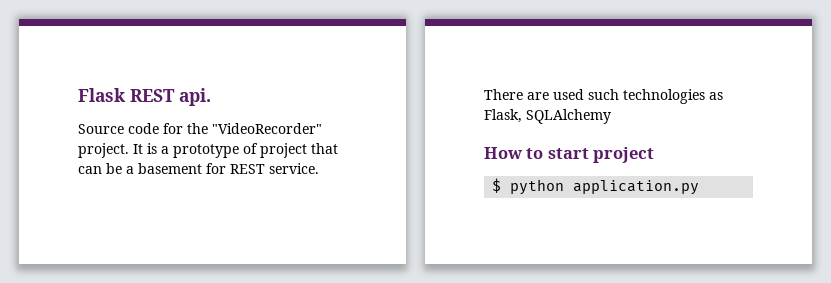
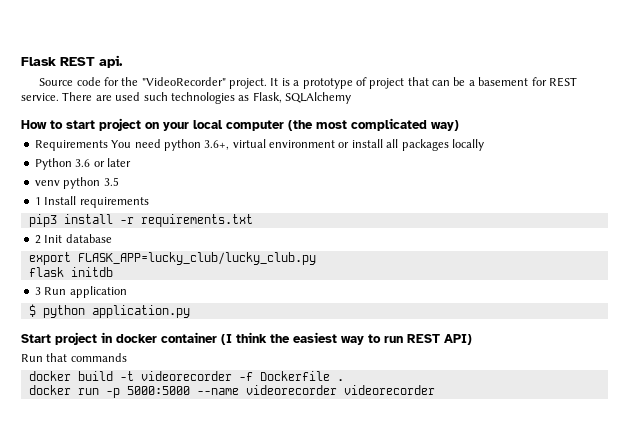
- How to start project
+ How to start project on your local computer (the most complicated way)
+ Requirements You need python 3.6+, virtual environment or install all packages locally
+ Python 3.6 or later
+ venv python 3.5
+ 1 Install requirements
+ pip3 install -r requirements.txt
+ 2 Init database
+ export FLASK_APP=lucky_club/lucky_club.py
+ flask initdb
+ 3 Run application
  $ python application.py
+ Start project in docker container (I think the easiest way to run REST API)
+ Run that commands
+ docker build -t videorecorder -f Dockerfile .
+ docker run -p 5000:5000 --name videorecorder videorecorder

